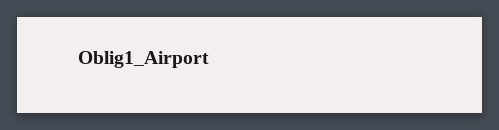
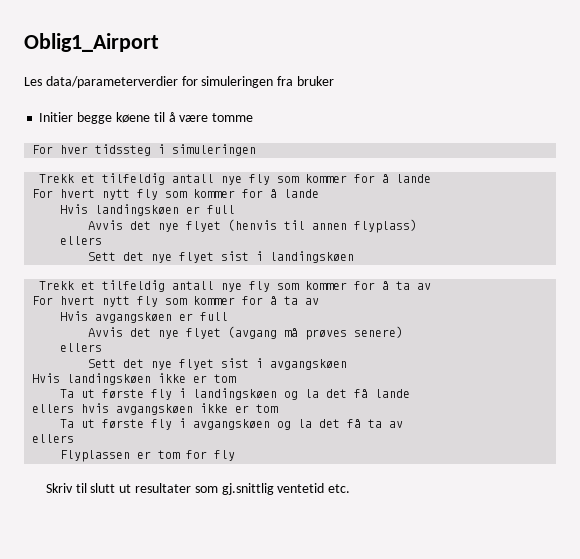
+ Les data/parameterverdier for simuleringen fra bruker
+ Initier begge køene til å være tomme
+ For hver tidssteg i simuleringen
+ Trekk et tilfeldig antall nye fly som kommer for å lande
+ For hvert nytt fly som kommer for å lande
+ Hvis landingskøen er full
+ Avvis det nye flyet (henvis til annen flyplass)
+ ellers
+ Sett det nye flyet sist i landingskøen
+ Trekk et tilfeldig antall nye fly som kommer for å ta av
+ For hvert nytt fly som kommer for å ta av
+ Hvis avgangskøen er full
+ Avvis det nye flyet (avgang må prøves senere)
+ ellers
+ Sett det nye flyet sist i avgangskøen
+ Hvis landingskøen ikke er tom
+ Ta ut første fly i landingskøen og la det få lande
+ ellers hvis avgangskøen ikke er tom
+ Ta ut første fly i avgangskøen og la det få ta av
+ ellers
+ Flyplassen er tom for fly
+ Skriv til slutt ut resultater som gj.snittlig ventetid etc.

